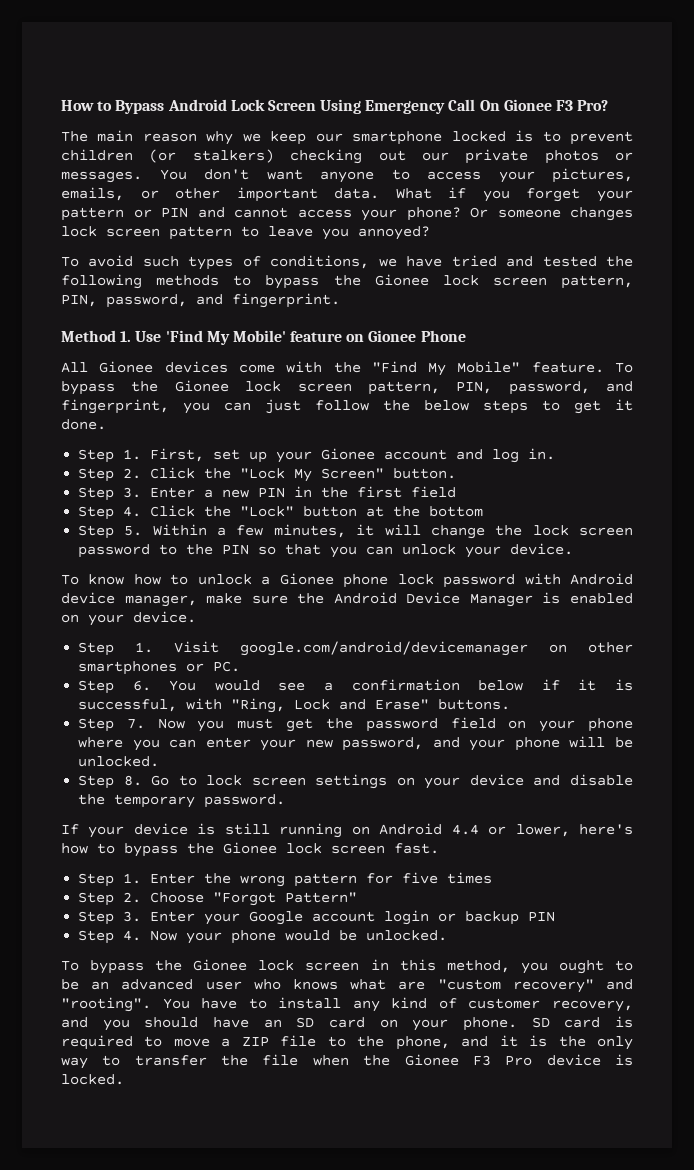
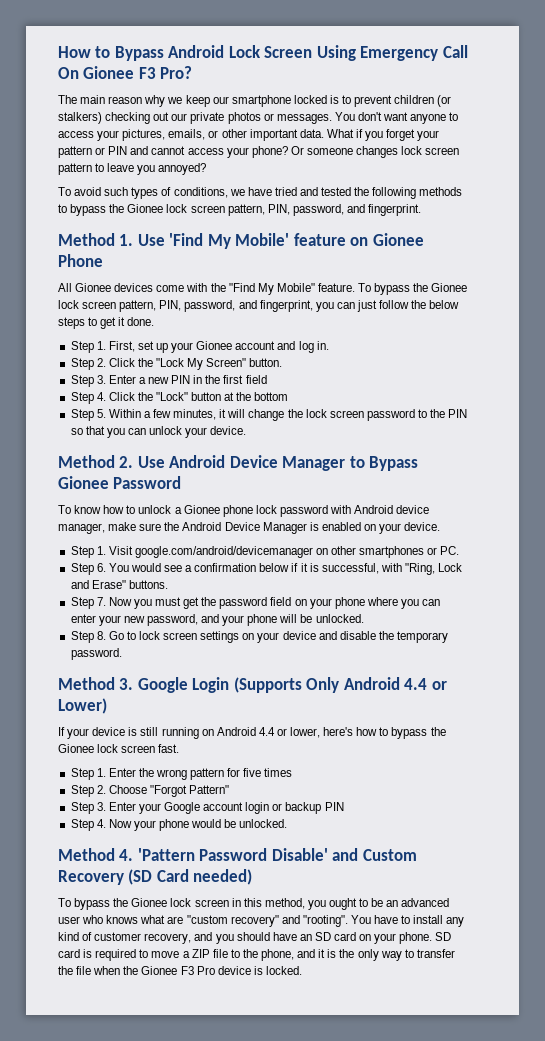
+ Method 2. Use Android Device Manager to Bypass Gionee Password
+ Method 3. Google Login (Supports Only Android 4.4 or Lower)
+ Method 4. 'Pattern Password Disable' and Custom Recovery (SD Card needed)

